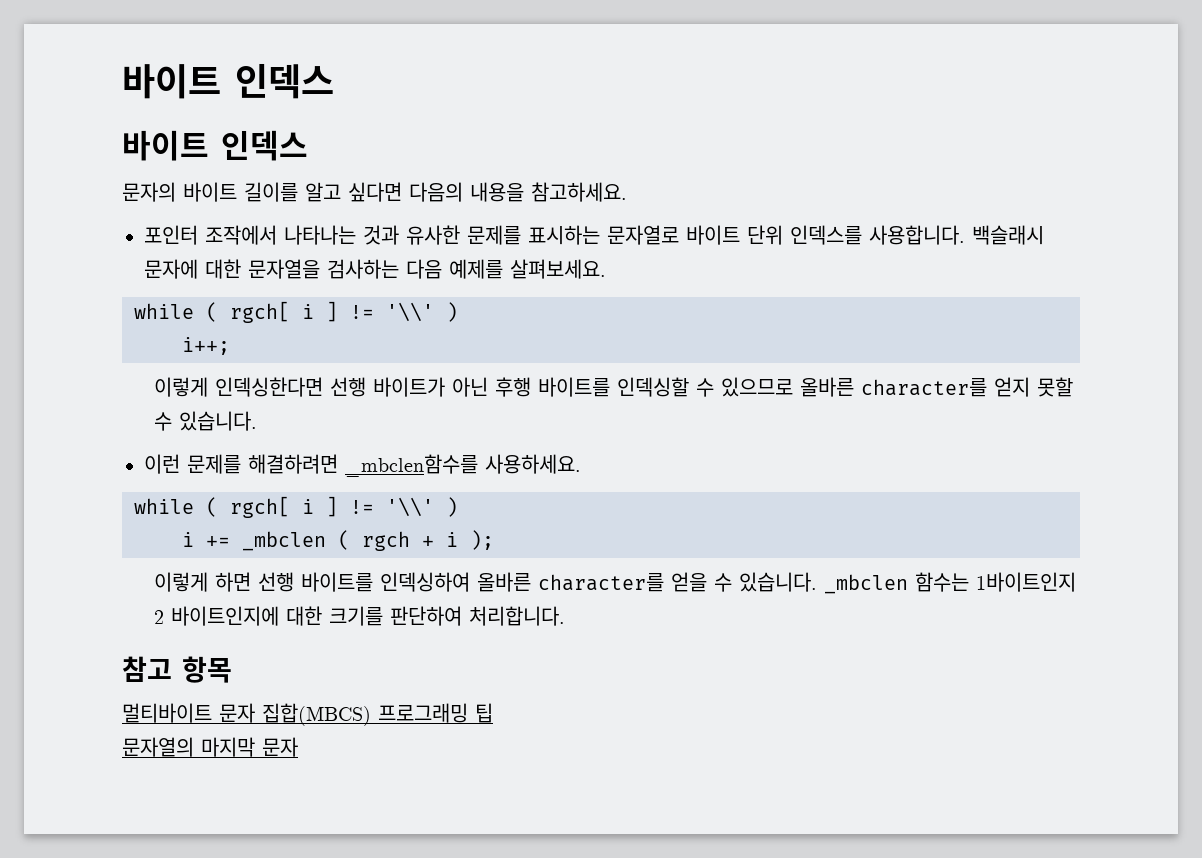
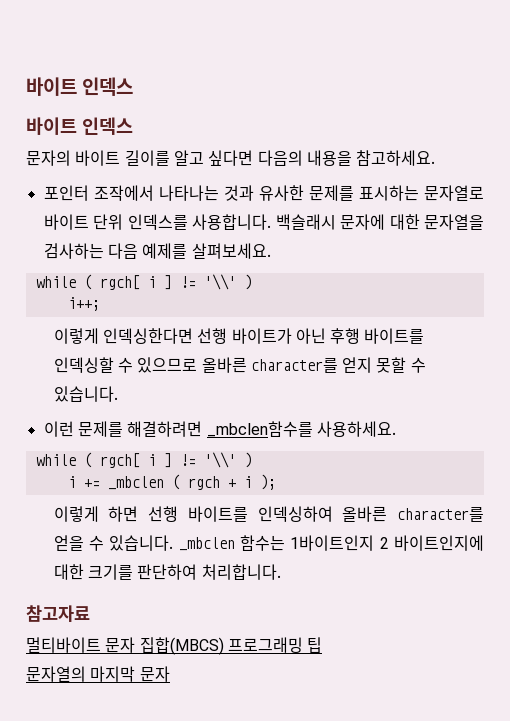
- 참고 항목
+ 참고자료

